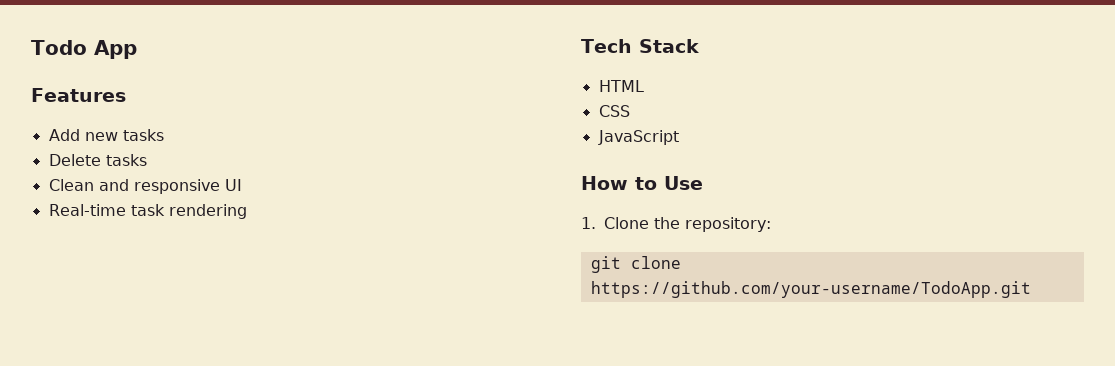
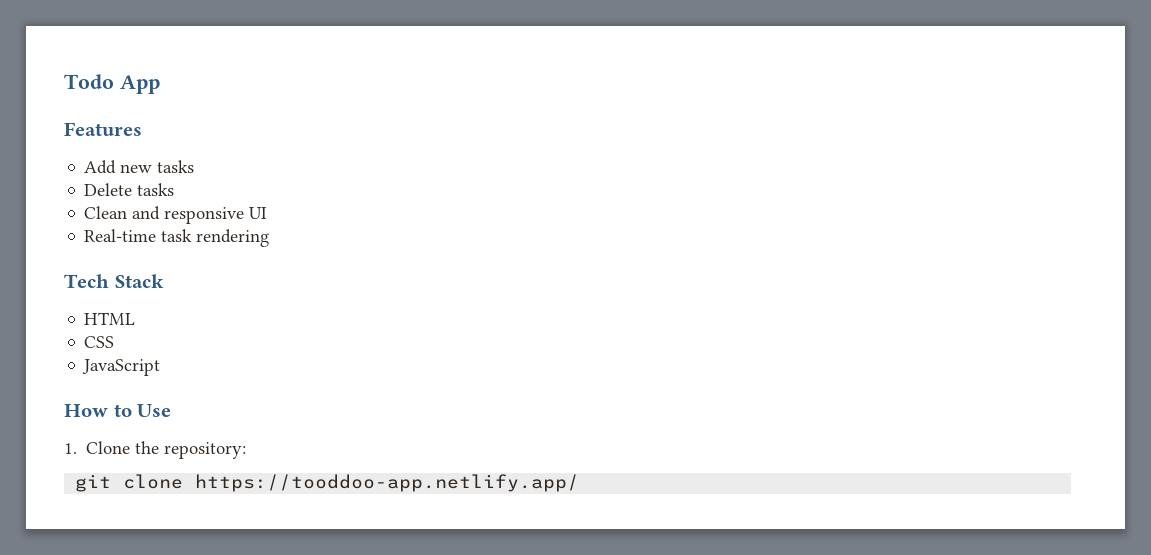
- git clone https://github.com/your-username/TodoApp.git
+ git clone https://tooddoo-app.netlify.app/

